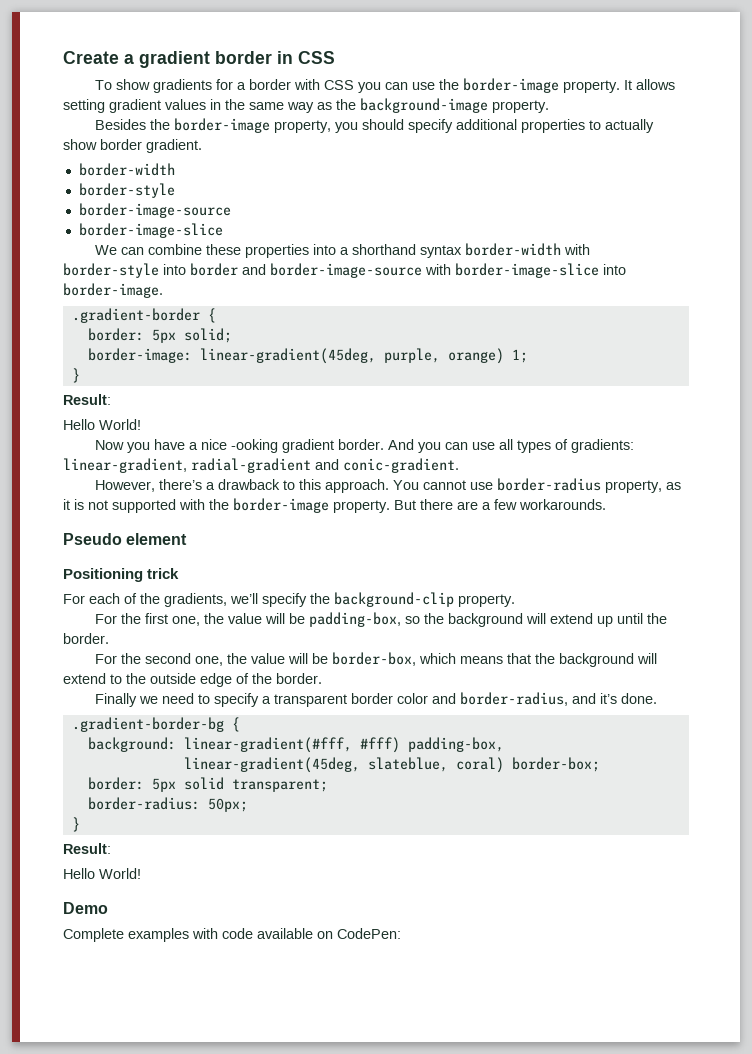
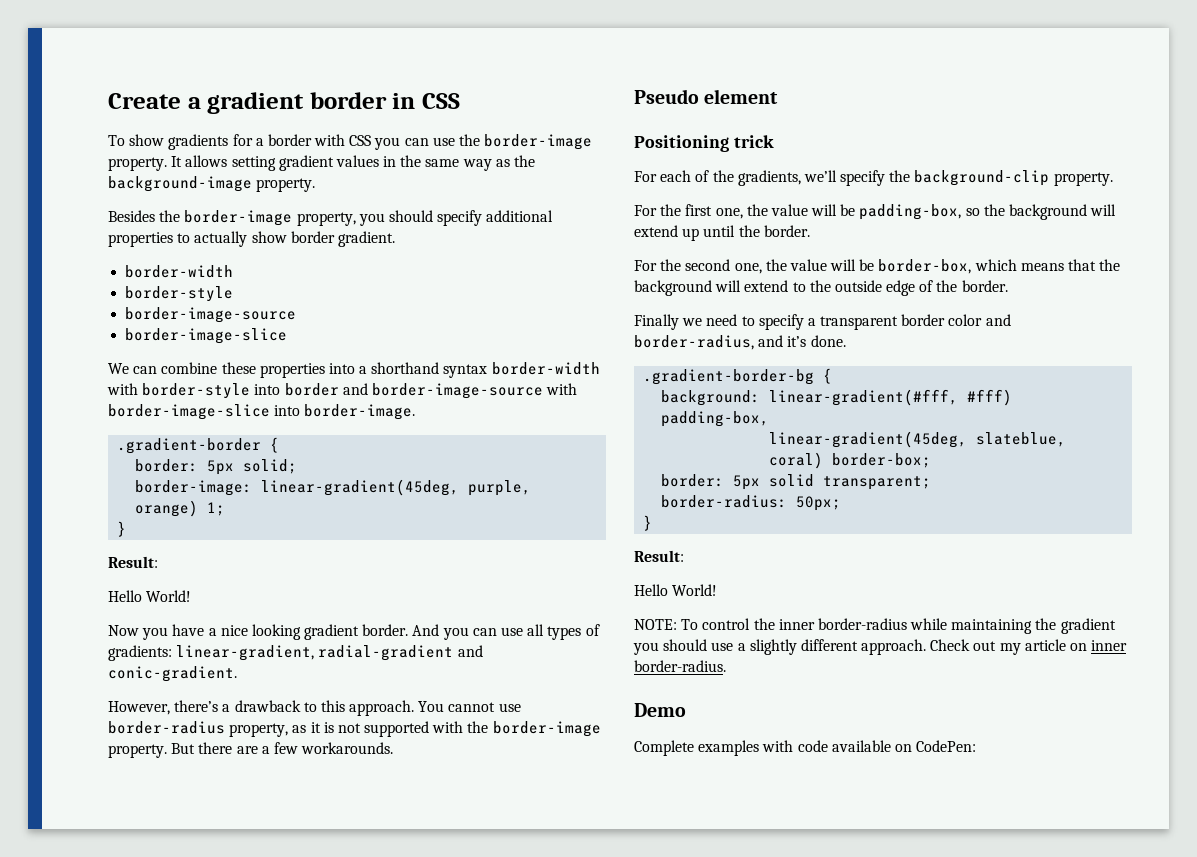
- Now you have a nice -ooking gradient border.
+ Now you have a nice looking gradient border.
+ NOTE: To control the inner border-radius while maintaining the gradient you should use a slightly different approach. Check out my article on inner border-radius.

